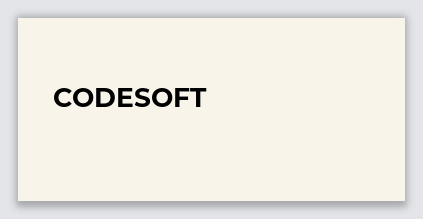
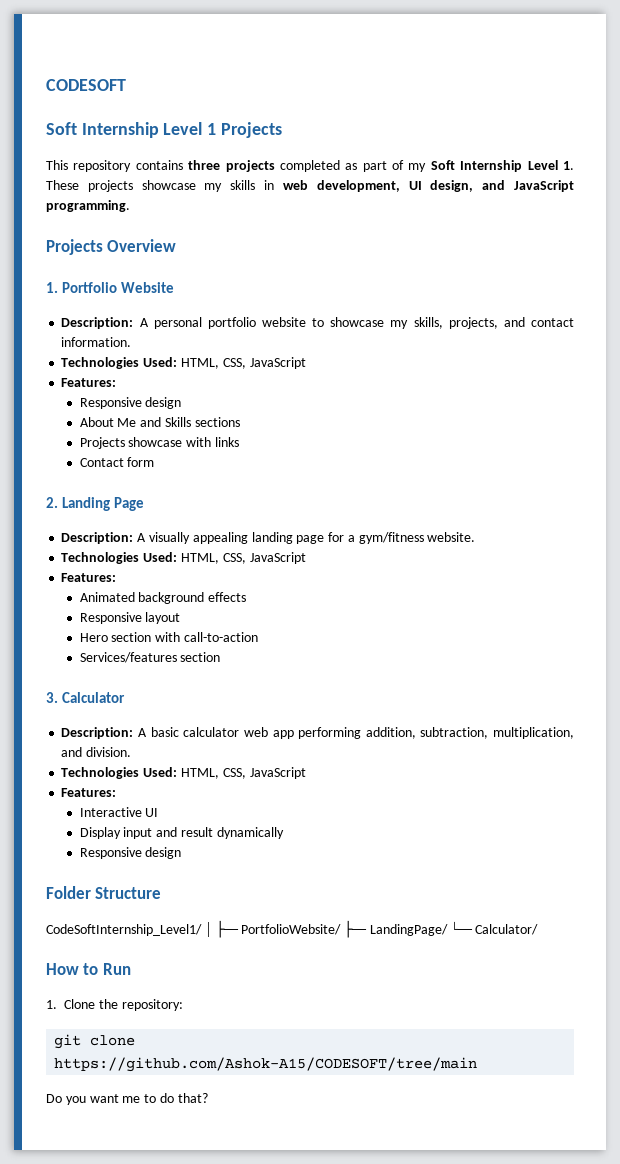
+ Soft Internship Level 1 Projects
+ This repository contains three projects completed as part of my Soft Internship Level 1. These projects showcase my skills in web development, UI design, and JavaScript programming.
+ Projects Overview
+ 1. Portfolio Website
+ Description: A personal portfolio website to showcase my skills, projects, and contact information.
+ Technologies Used: HTML, CSS, JavaScript
+ Features:
+ Responsive design
+ About Me and Skills sections
+ Projects showcase with links
+ Contact form
+ 2. Landing Page
+ Description: A visually appealing landing page for a gym/fitness website.
+ Technologies Used: HTML, CSS, JavaScript
+ Features:
+ Animated background effects
+ Responsive layout
+ Hero section with call-to-action
+ Services/features section
+ 3. Calculator
+ Description: A basic calculator web app performing addition, subtraction, multiplication, and division.
+ Technologies Used: HTML, CSS, JavaScript
+ Features:
+ Interactive UI
+ Display input and result dynamically
+ Responsive design
+ Folder Structure
+ CodeSoftInternship_Level1/ │ ├── PortfolioWebsite/ ├── LandingPage/ └── Calculator/
+ How to Run
+ 1. Clone the repository:
+ git clone https://github.com/Ashok-A15/CODESOFT/tree/main
+ Do you want me to do that?

